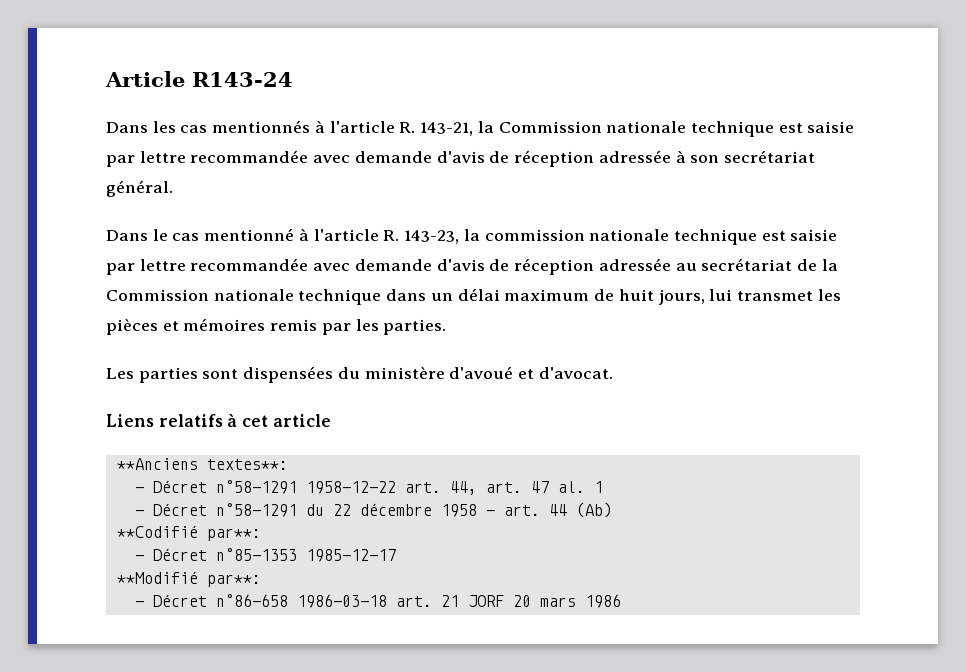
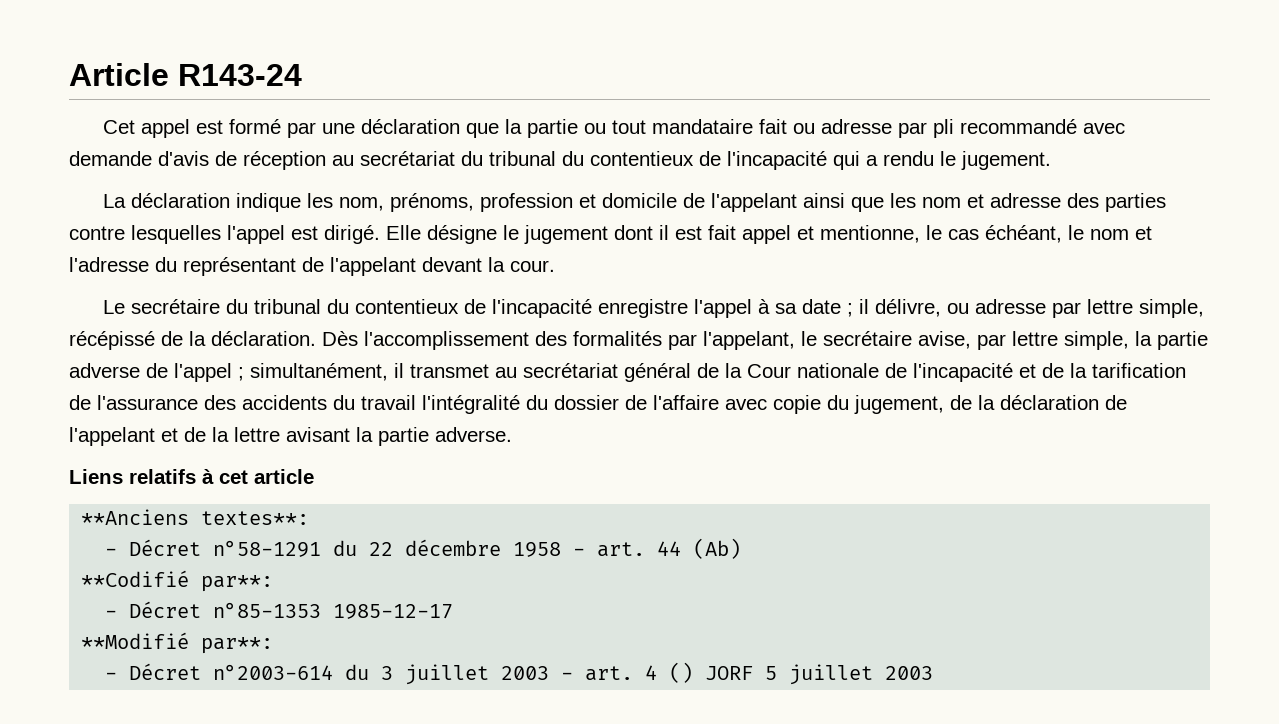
- Dans les cas mentionnés à l'article R. 143-21, la Commission nationale technique est saisie par lettre recommandée avec demande d'avis de réception adressée à son secrétariat général.
- Dans le cas mentionné à l'article R. 143-23, la commission nationale technique est saisie par lettre recommandée avec demande d'avis de réception adressée au secrétariat de la Commission nationale technique dans un délai maximum de huit jours, lui transmet les pièces et mémoires remis par les parties.
- Les parties sont dispensées du ministère d'avoué et d'avocat.
+ Cet appel est formé par une déclaration que la partie ou tout mandataire fait ou adresse par pli recommandé avec demande d'avis de réception au secrétariat du tribunal du contentieux de l'incapacité qui a rendu le jugement.
+ La déclaration indique les nom, prénoms, profession et domicile de l'appelant ainsi que les nom et adresse des parties contre lesquelles l'appel est dirigé. Elle désigne le jugement dont il est fait appel et mentionne, le cas échéant, le nom et l'adresse du représentant de l'appelant devant la cour.
+ Le secrétaire du tribunal du contentieux de l'incapacité enregistre l'appel à sa date ; il délivre, ou adresse par lettre simple, récépissé de la déclaration. Dès l'accomplissement des formalités par l'appelant, le secrétaire avise, par lettre simple, la partie adverse de l'appel ; simultanément, il transmet au secrétariat général de la Cour nationale de l'incapacité et de la tarification de l'assurance des accidents du travail l'intégralité du dossier de l'affaire avec copie du jugement, de la déclaration de l'appelant et de la lettre avisant la partie adverse.
- - Décret n°58-1291 1958-12-22 art. 44, art. 47 al. 1
- - Décret n°86-658 1986-03-18 art. 21 JORF 20 mars 1986
+ - Décret n°2003-614 du 3 juillet 2003 - art. 4 () JORF 5 juillet 2003

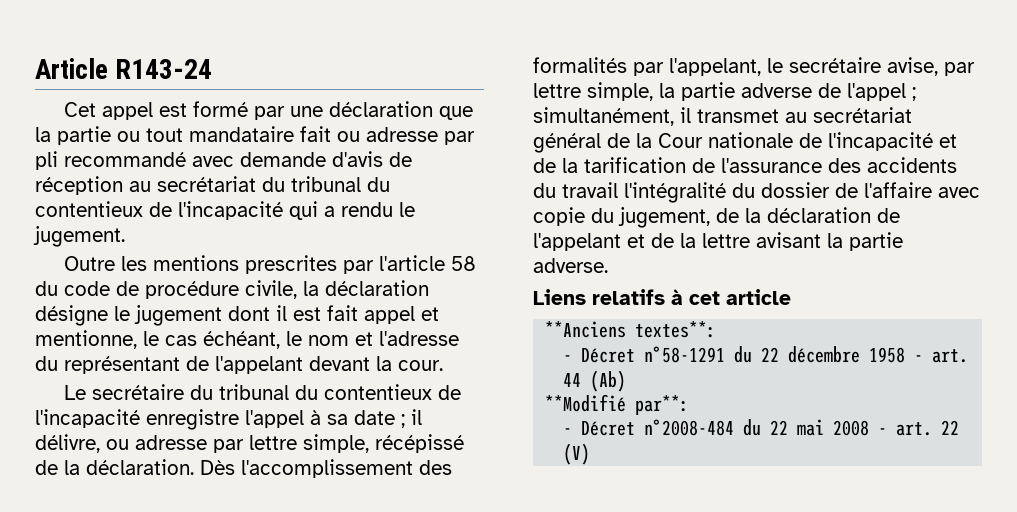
- La déclaration indique les nom, prénoms, profession et domicile de l'appelant ainsi que les nom et adresse des parties contre lesquelles l'appel est dirigé. Elle désigne le jugement dont il est fait appel et mentionne, le cas échéant, le nom et l'adresse du représentant de l'appelant devant la cour.
+ Outre les mentions prescrites par l'article 58 du code de procédure civile, la déclaration désigne le jugement dont il est fait appel et mentionne, le cas échéant, le nom et l'adresse du représentant de l'appelant devant la cour.
- **Codifié par**:
- - Décret n°85-1353 1985-12-17
  **Modifié par**:
- - Décret n°2003-614 du 3 juillet 2003 - art. 4 () JORF 5 juillet 2003
+ - Décret n°2008-484 du 22 mai 2008 - art. 22 (V)

